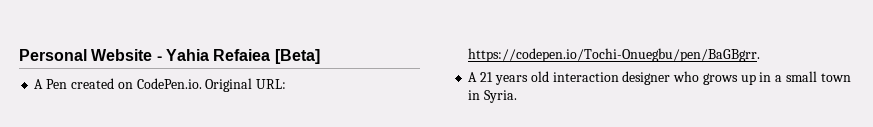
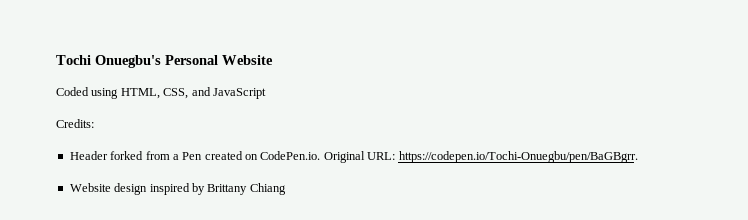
- Personal Website - Yahia Refaiea [Beta]
- A Pen created on CodePen.io. Original URL: https://codepen.io/Tochi-Onuegbu/pen/BaGBgrr.
+ Tochi Onuegbu's Personal Website
+ Coded using HTML, CSS, and JavaScript
+ Credits:
+ Header forked from a Pen created on CodePen.io. Original URL: https://codepen.io/Tochi-Onuegbu/pen/BaGBgrr.
- A 21 years old interaction designer who grows up in a small town in Syria.
+ Website design inspired by Brittany Chiang

